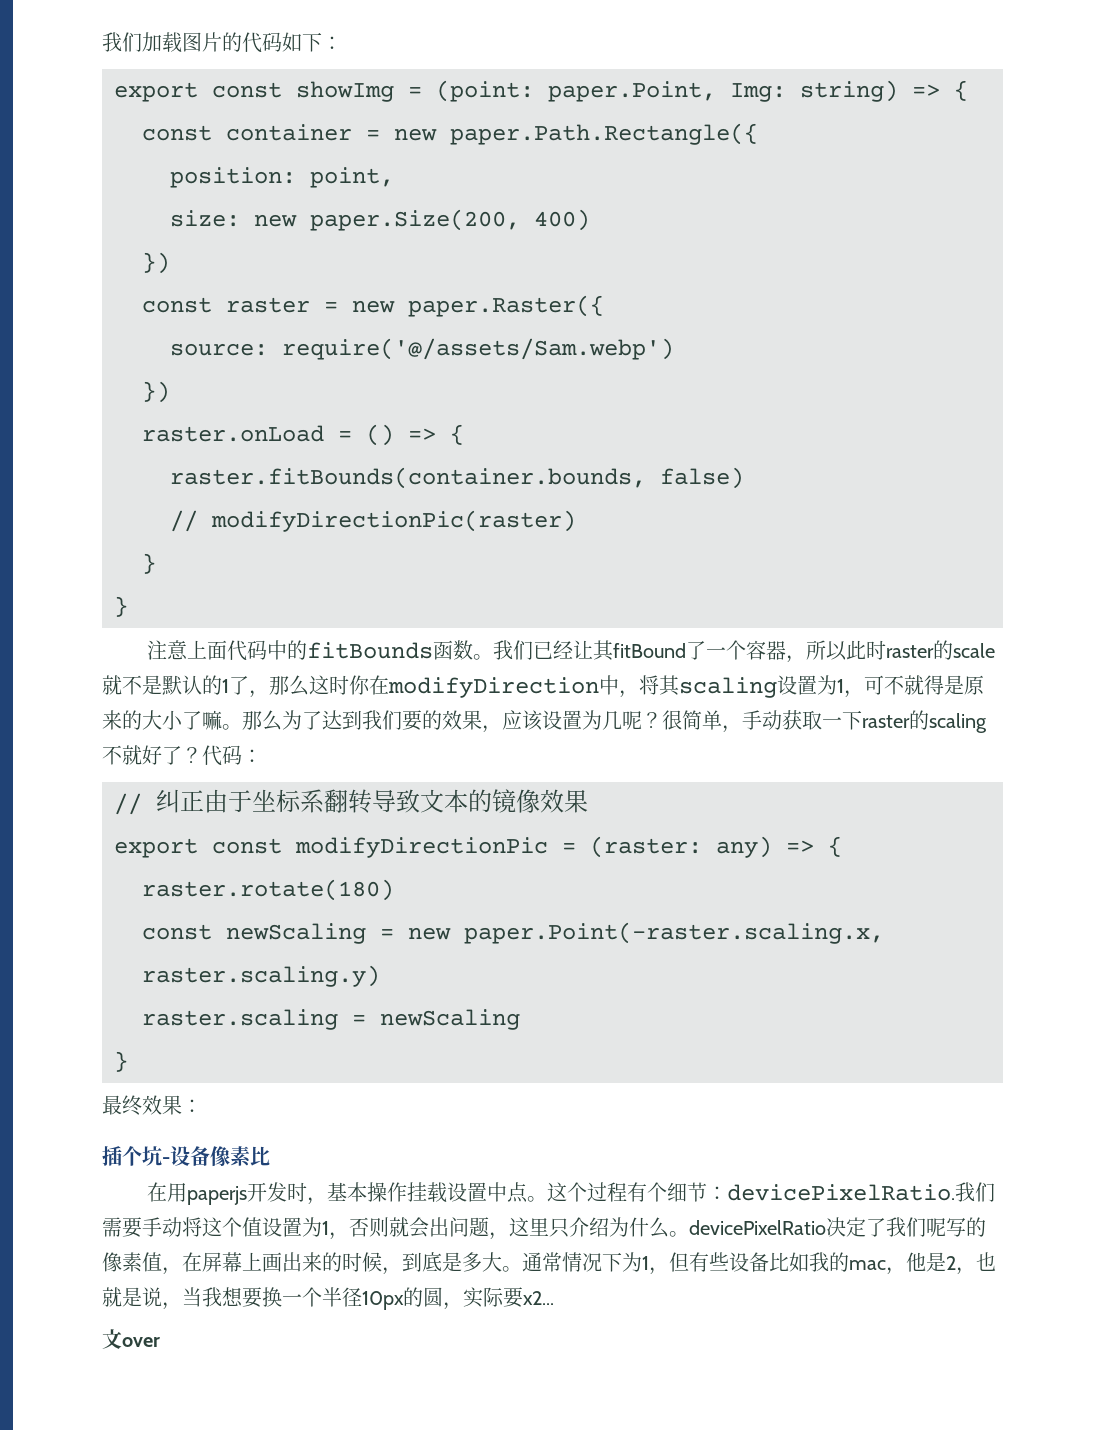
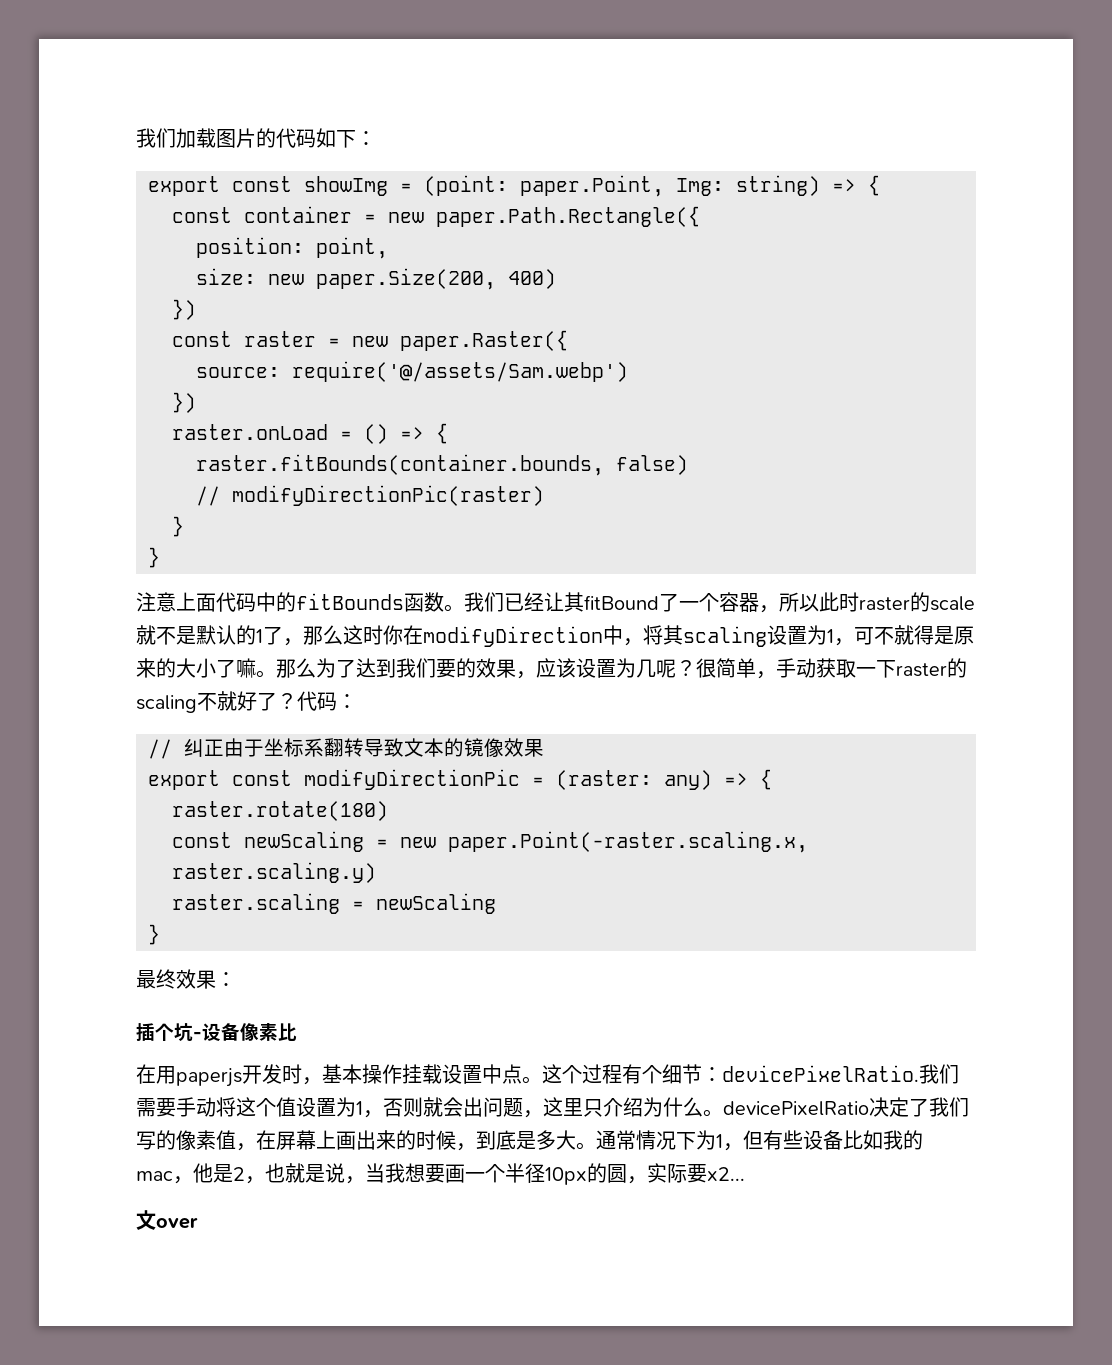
- 我们需要手动将这个值设置为1，否则就会出问题，这里只介绍为什么。devicePixelRatio决定了我们呢写的像素值，在屏幕上画出来的时候，到底是多大。
+ 我们需要手动将这个值设置为1，否则就会出问题，这里只介绍为什么。devicePixelRatio决定了我们写的像素值，在屏幕上画出来的时候，到底是多大。
- 通常情况下为1，但有些设备比如我的mac，他是2，也就是说，当我想要换一个半径10px的圆，实际要x2...
+ 通常情况下为1，但有些设备比如我的mac，他是2，也就是说，当我想要画一个半径10px的圆，实际要x2...

